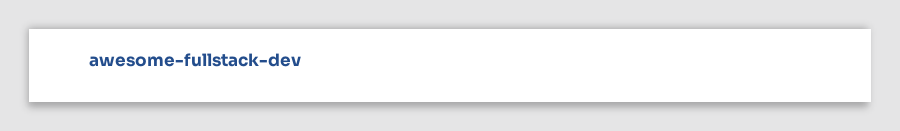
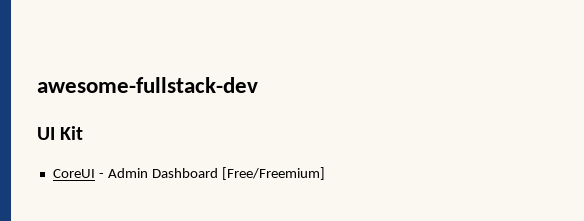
+ UI Kit
+ CoreUI - Admin Dashboard [Free/Freemium]

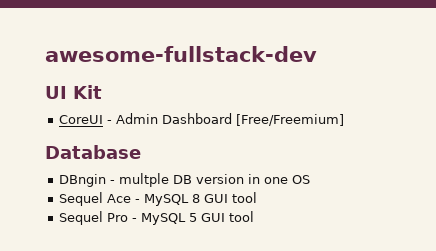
+ Database
+ DBngin - multple DB version in one OS
+ Sequel Ace - MySQL 8 GUI tool
+ Sequel Pro - MySQL 5 GUI tool

